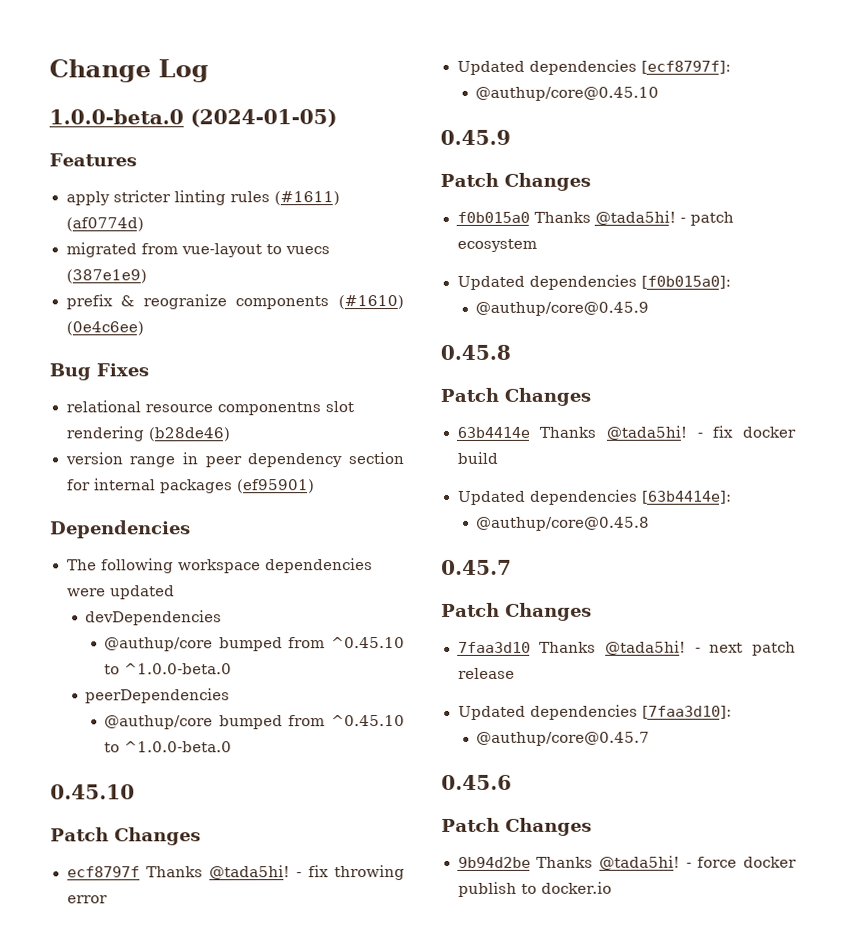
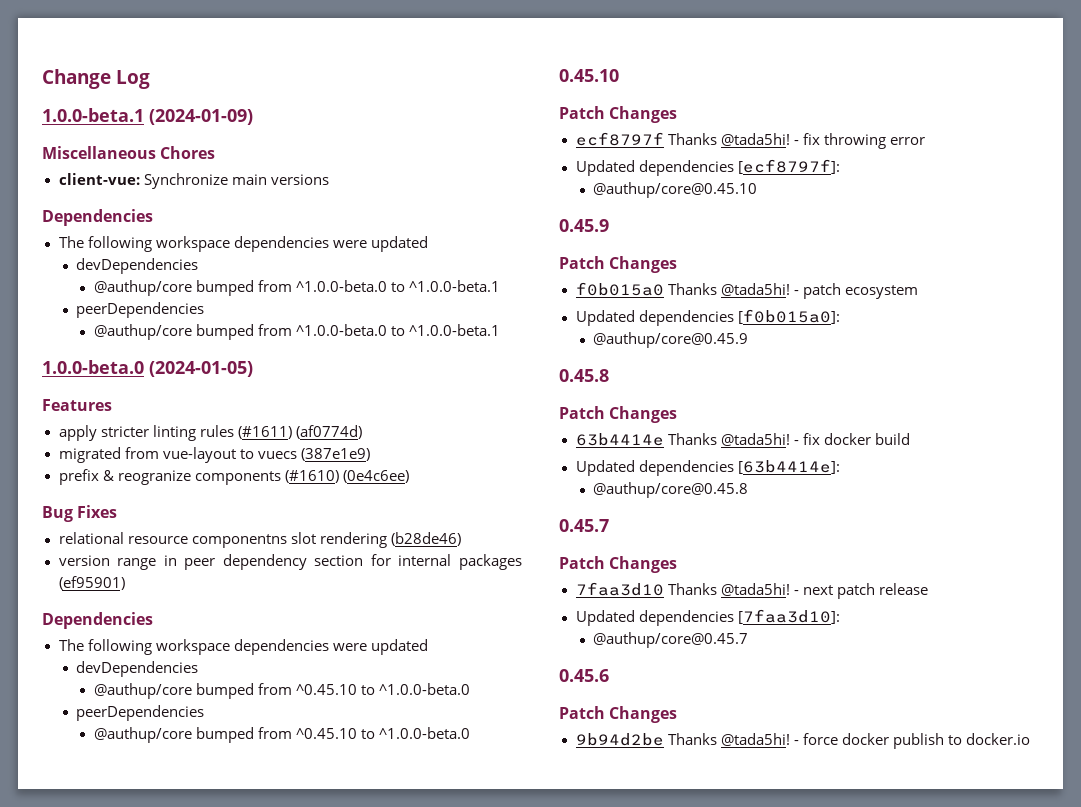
+ 1.0.0-beta.1 (2024-01-09)
+ Miscellaneous Chores
+ client-vue: Synchronize main versions
+ Dependencies
+ The following workspace dependencies were updated
+ devDependencies
+ @authup/core bumped from ^1.0.0-beta.0 to ^1.0.0-beta.1
+ peerDependencies
+ @authup/core bumped from ^1.0.0-beta.0 to ^1.0.0-beta.1

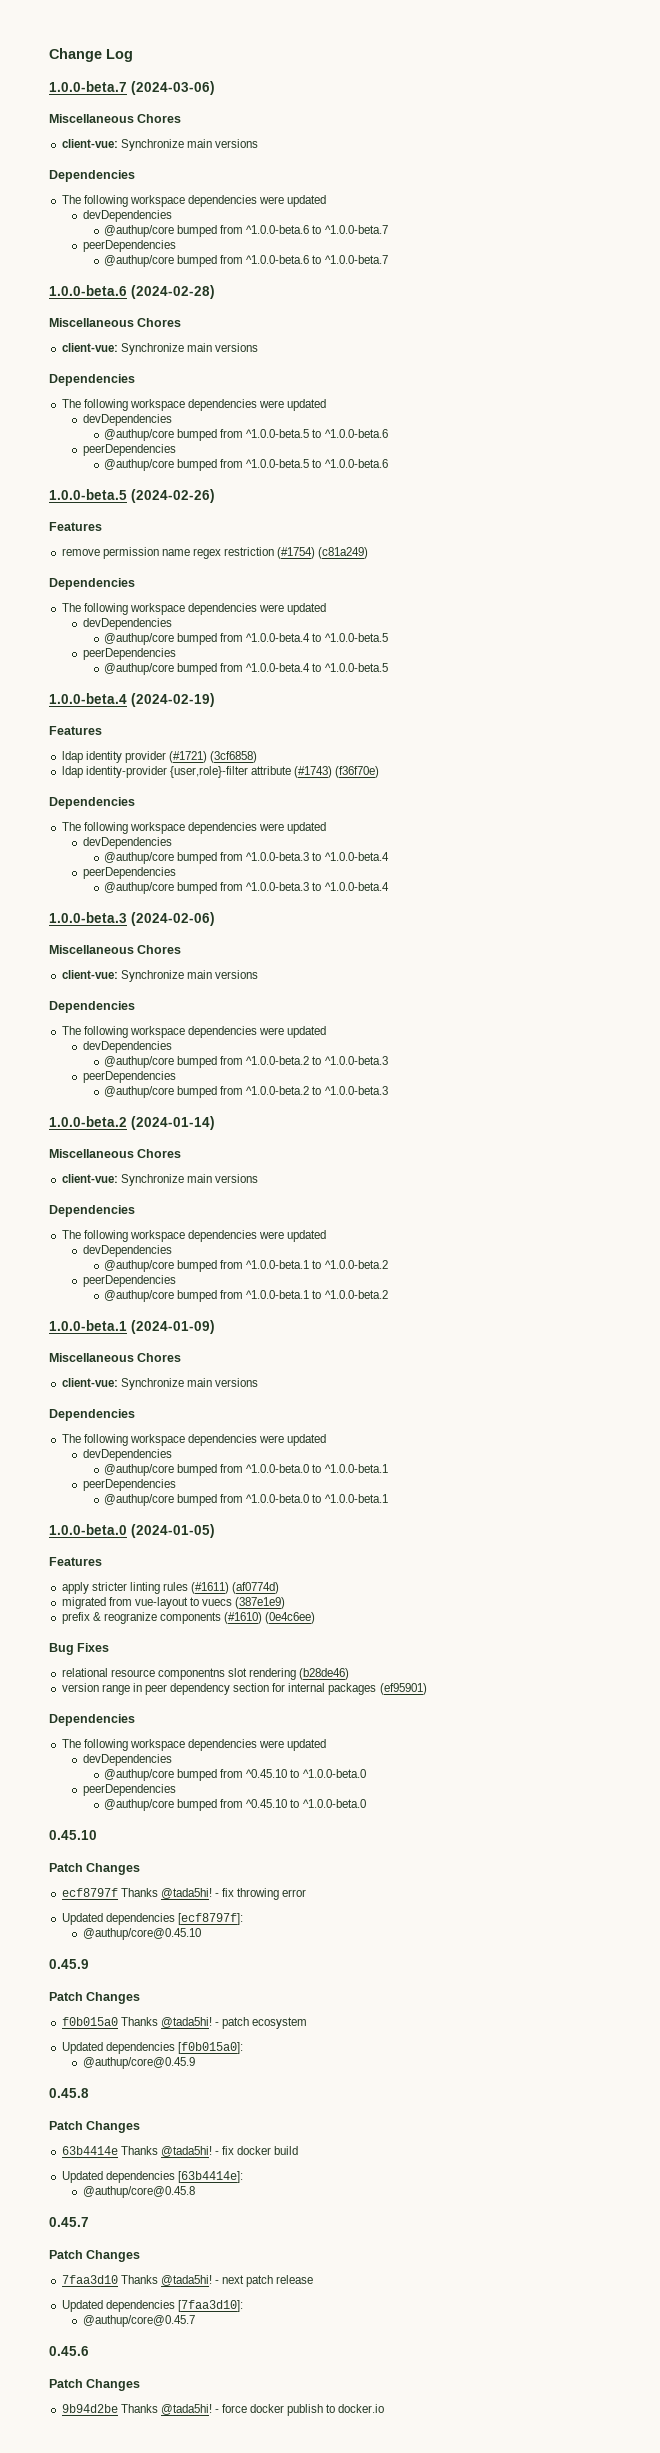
+ 1.0.0-beta.7 (2024-03-06)
+ Miscellaneous Chores
+ client-vue: Synchronize main versions
+ Dependencies
+ The following workspace dependencies were updated
+ devDependencies
+ @authup/core bumped from ^1.0.0-beta.6 to ^1.0.0-beta.7
+ peerDependencies
+ @authup/core bumped from ^1.0.0-beta.6 to ^1.0.0-beta.7
+ 1.0.0-beta.6 (2024-02-28)
+ Miscellaneous Chores
+ client-vue: Synchronize main versions
+ Dependencies
+ The following workspace dependencies were updated
+ devDependencies
+ @authup/core bumped from ^1.0.0-beta.5 to ^1.0.0-beta.6
+ peerDependencies
+ @authup/core bumped from ^1.0.0-beta.5 to ^1.0.0-beta.6
+ 1.0.0-beta.5 (2024-02-26)
+ Features
+ remove permission name regex restriction (#1754) (c81a249)
+ Dependencies
+ The following workspace dependencies were updated
+ devDependencies
+ @authup/core bumped from ^1.0.0-beta.4 to ^1.0.0-beta.5
+ peerDependencies
+ @authup/core bumped from ^1.0.0-beta.4 to ^1.0.0-beta.5
+ 1.0.0-beta.4 (2024-02-19)
+ Features
+ ldap identity provider (#1721) (3cf6858)
+ ldap identity-provider {user,role}-filter attribute (#1743) (f36f70e)
+ Dependencies
+ The following workspace dependencies were updated
+ devDependencies
+ @authup/core bumped from ^1.0.0-beta.3 to ^1.0.0-beta.4
+ peerDependencies
+ @authup/core bumped from ^1.0.0-beta.3 to ^1.0.0-beta.4
+ 1.0.0-beta.3 (2024-02-06)
+ Miscellaneous Chores
+ client-vue: Synchronize main versions
+ Dependencies
+ The following workspace dependencies were updated
+ devDependencies
+ @authup/core bumped from ^1.0.0-beta.2 to ^1.0.0-beta.3
+ peerDependencies
+ @authup/core bumped from ^1.0.0-beta.2 to ^1.0.0-beta.3
+ 1.0.0-beta.2 (2024-01-14)
+ Miscellaneous Chores
+ client-vue: Synchronize main versions
+ Dependencies
+ The following workspace dependencies were updated
+ devDependencies
+ @authup/core bumped from ^1.0.0-beta.1 to ^1.0.0-beta.2
+ peerDependencies
+ @authup/core bumped from ^1.0.0-beta.1 to ^1.0.0-beta.2

